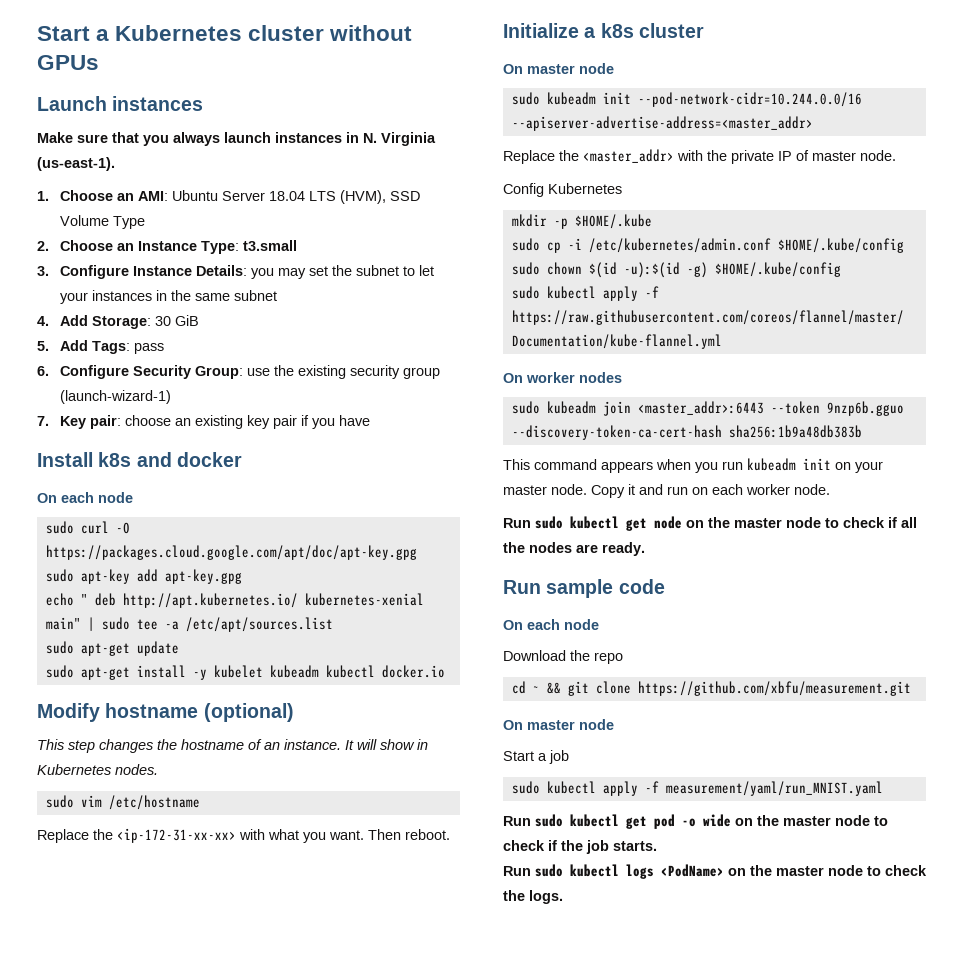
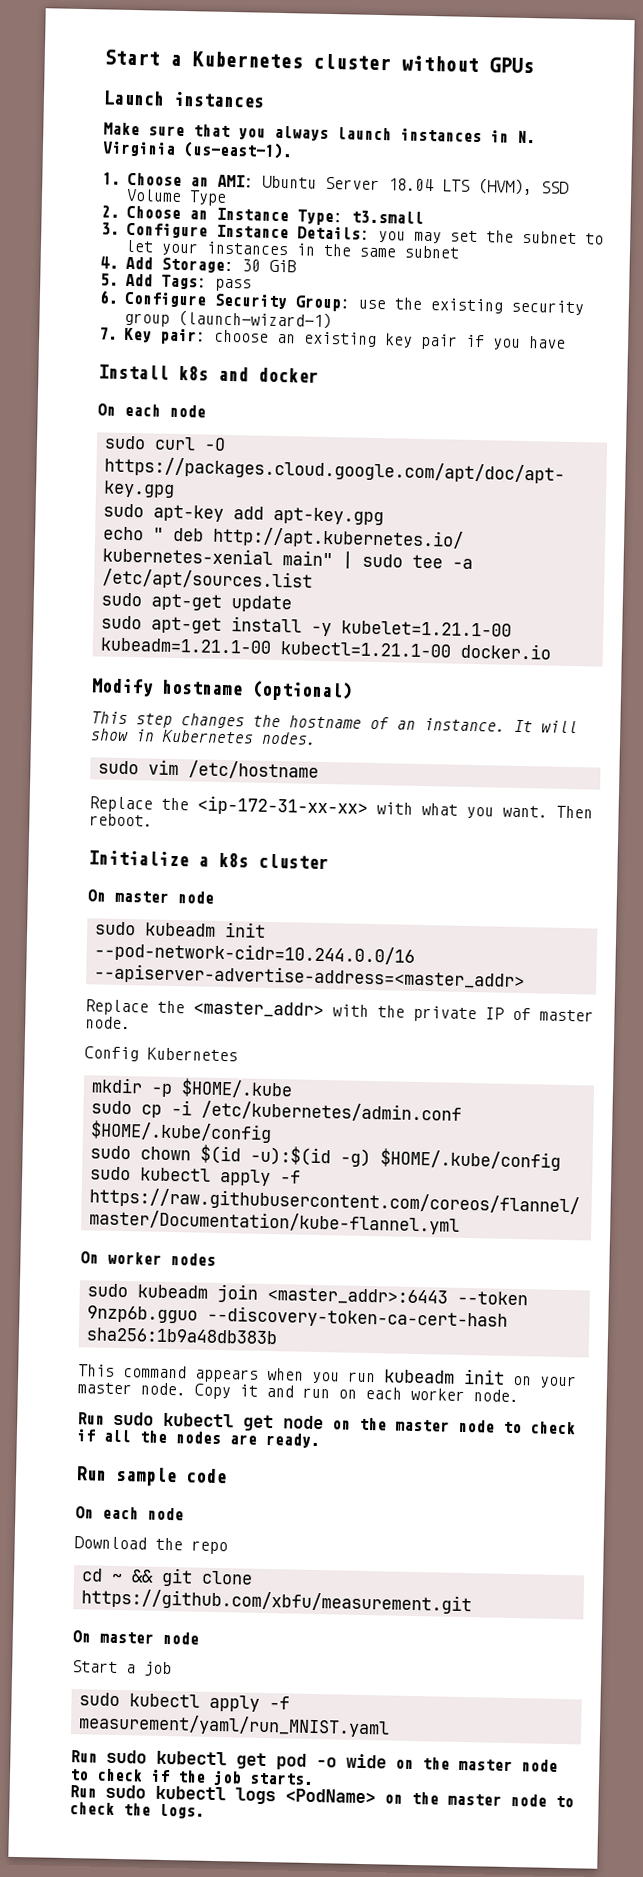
- sudo apt-get install -y kubelet kubeadm kubectl docker.io
+ sudo apt-get install -y kubelet=1.21.1-00 kubeadm=1.21.1-00 kubectl=1.21.1-00 docker.io

